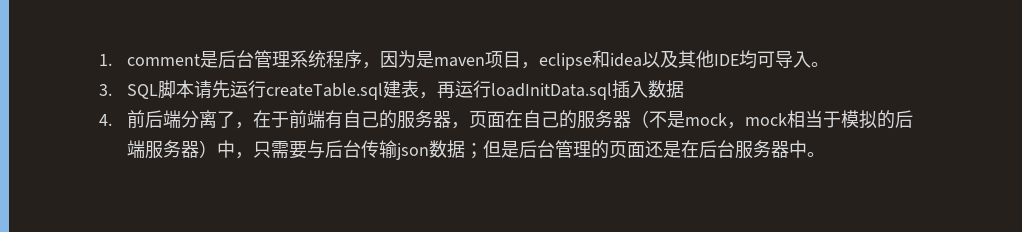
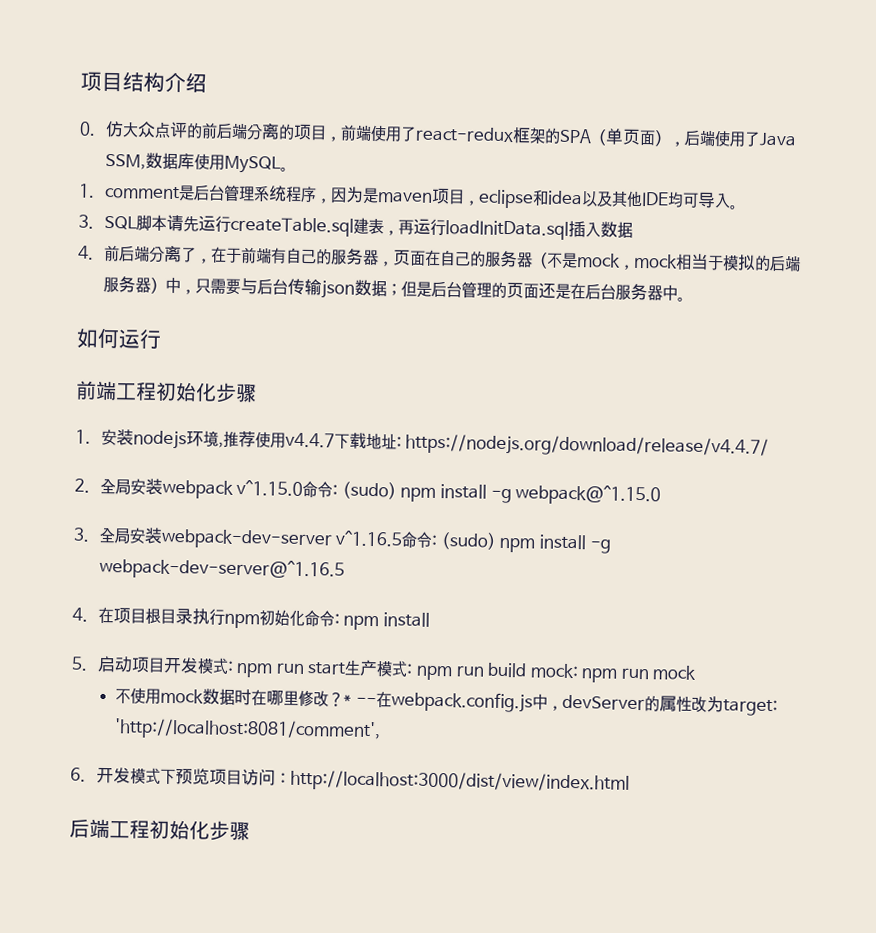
+ 项目结构介绍
+ 0.仿大众点评的前后端分离的项目，前端使用了react-redux框架的SPA（单页面），后端使用了Java SSM,数据库使用MySQL。
+ 如何运行
+ 前端工程初始化步骤
+ 1.安装nodejs环境,推荐使用v4.4.7下载地址: https://nodejs.org/download/release/v4.4.7/
+ 2.全局安装webpack v^1.15.0命令: (sudo) npm install -g webpack@^1.15.0
+ 3.全局安装webpack-dev-server v^1.16.5命令: (sudo) npm install -g webpack-dev-server@^1.16.5
+ 4.在项目根目录执行npm初始化命令: npm install
+ 5.启动项目开发模式: npm run start生产模式: npm run build mock: npm run mock
+ 不使用mock数据时在哪里修改？* --在webpack.config.js中，devServer的属性改为target: 'http://localhost:8081/comment',
+ 6.开发模式下预览项目访问：http://localhost:3000/dist/view/index.html
+ 后端工程初始化步骤

